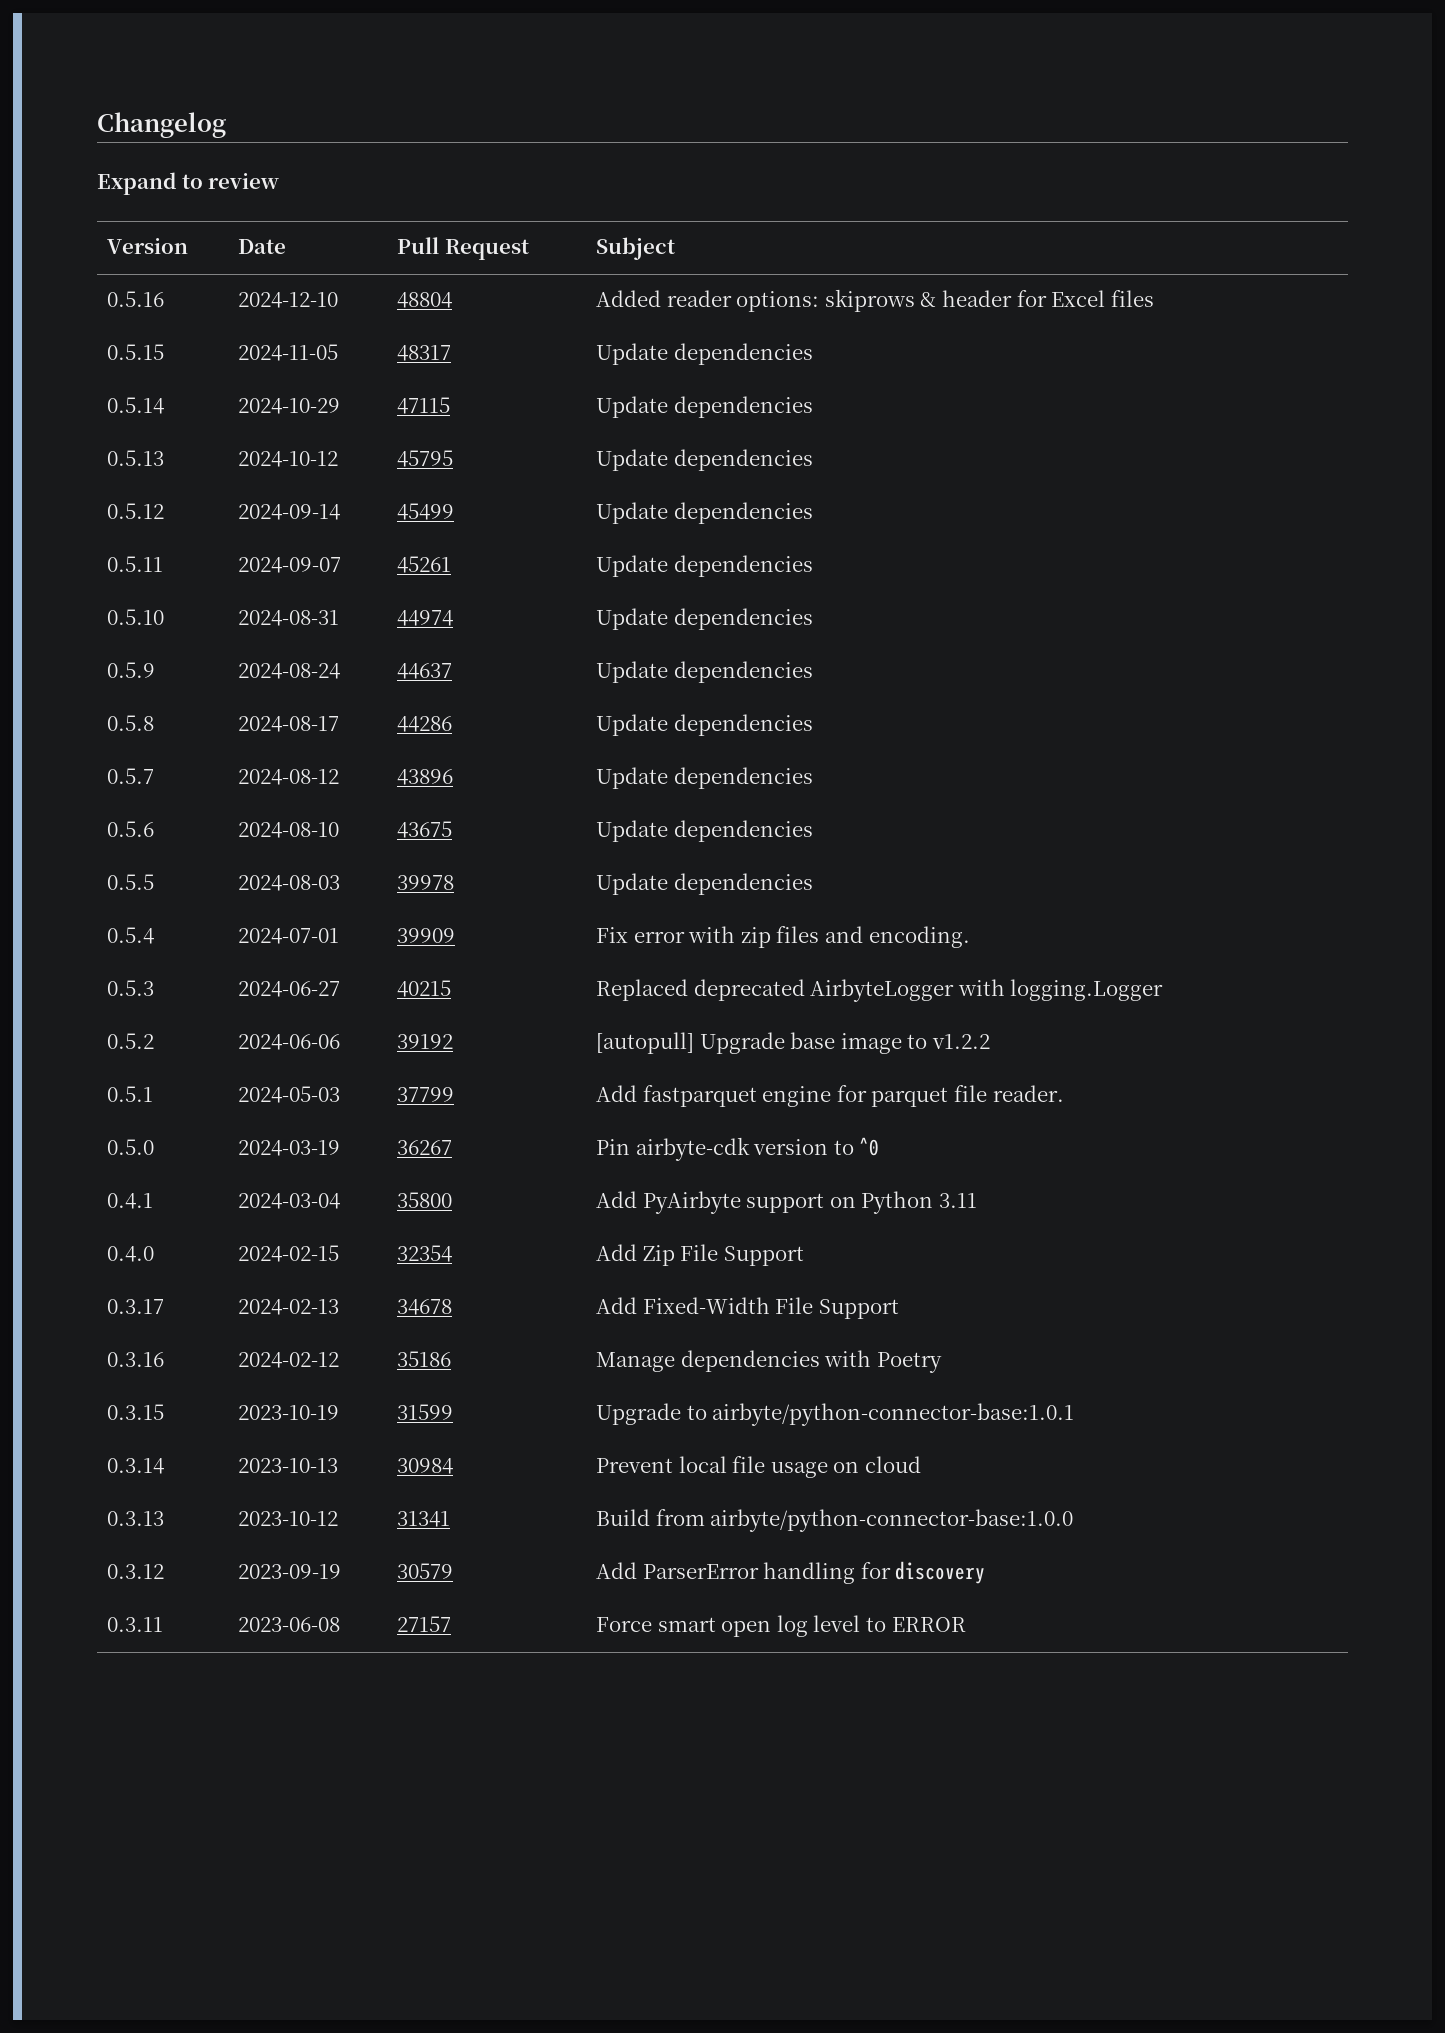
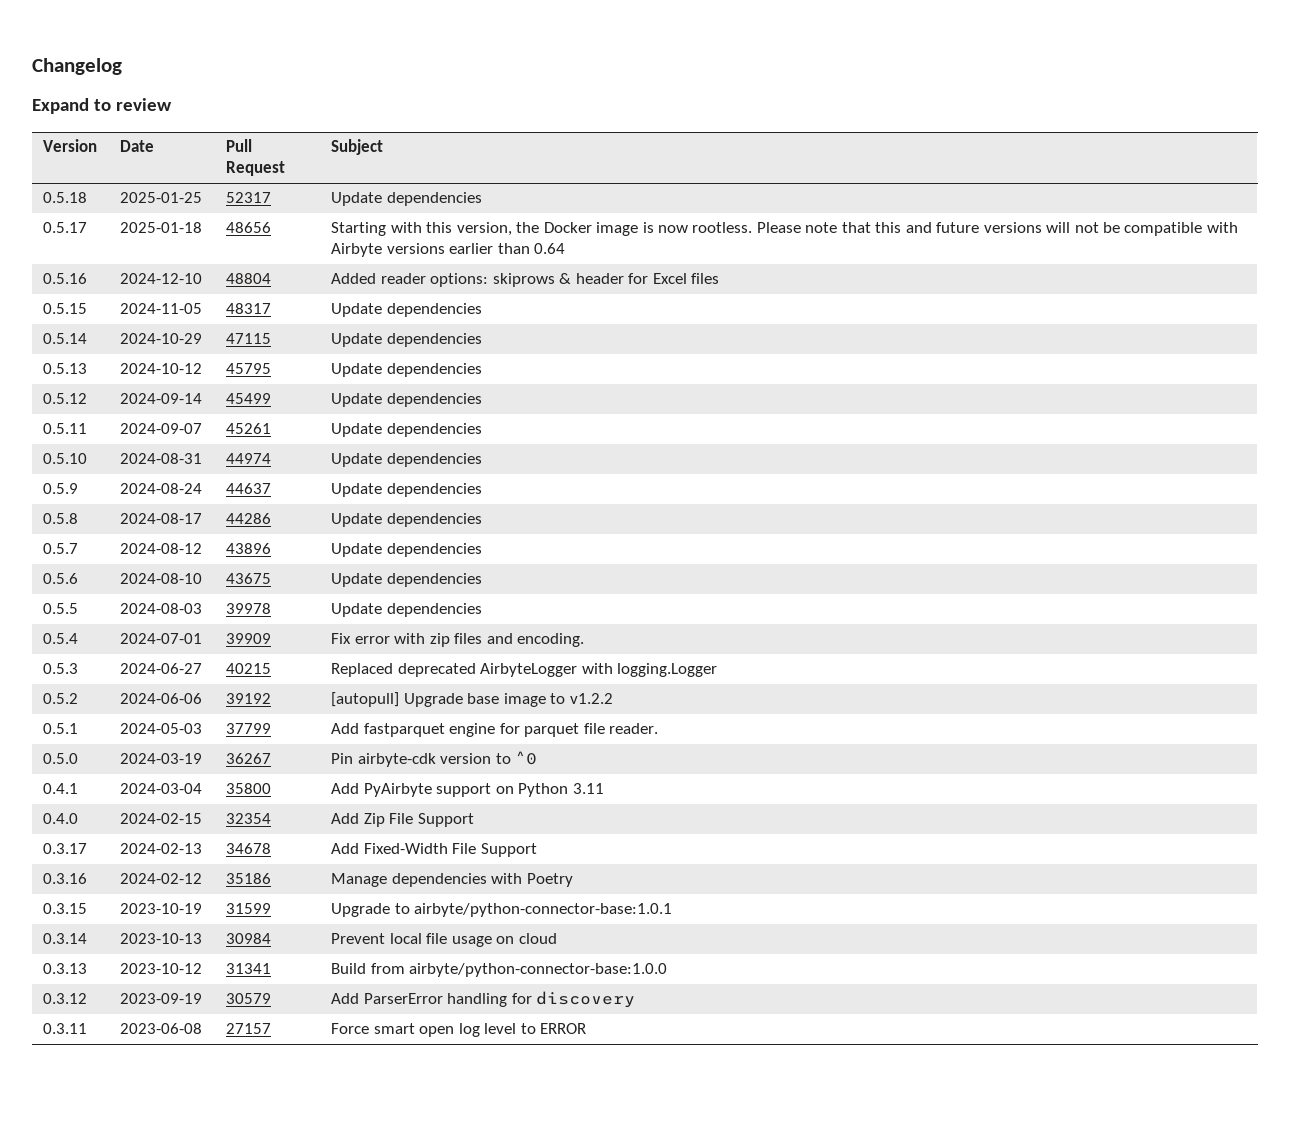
+ 0.5.18 | 2025-01-25 | 52317 | Update dependencies
+ 0.5.17 | 2025-01-18 | 48656 | Starting with this version, the Docker image is now rootless. Please note that this and future versions will not be compatible with Airbyte versions earlier than 0.64

